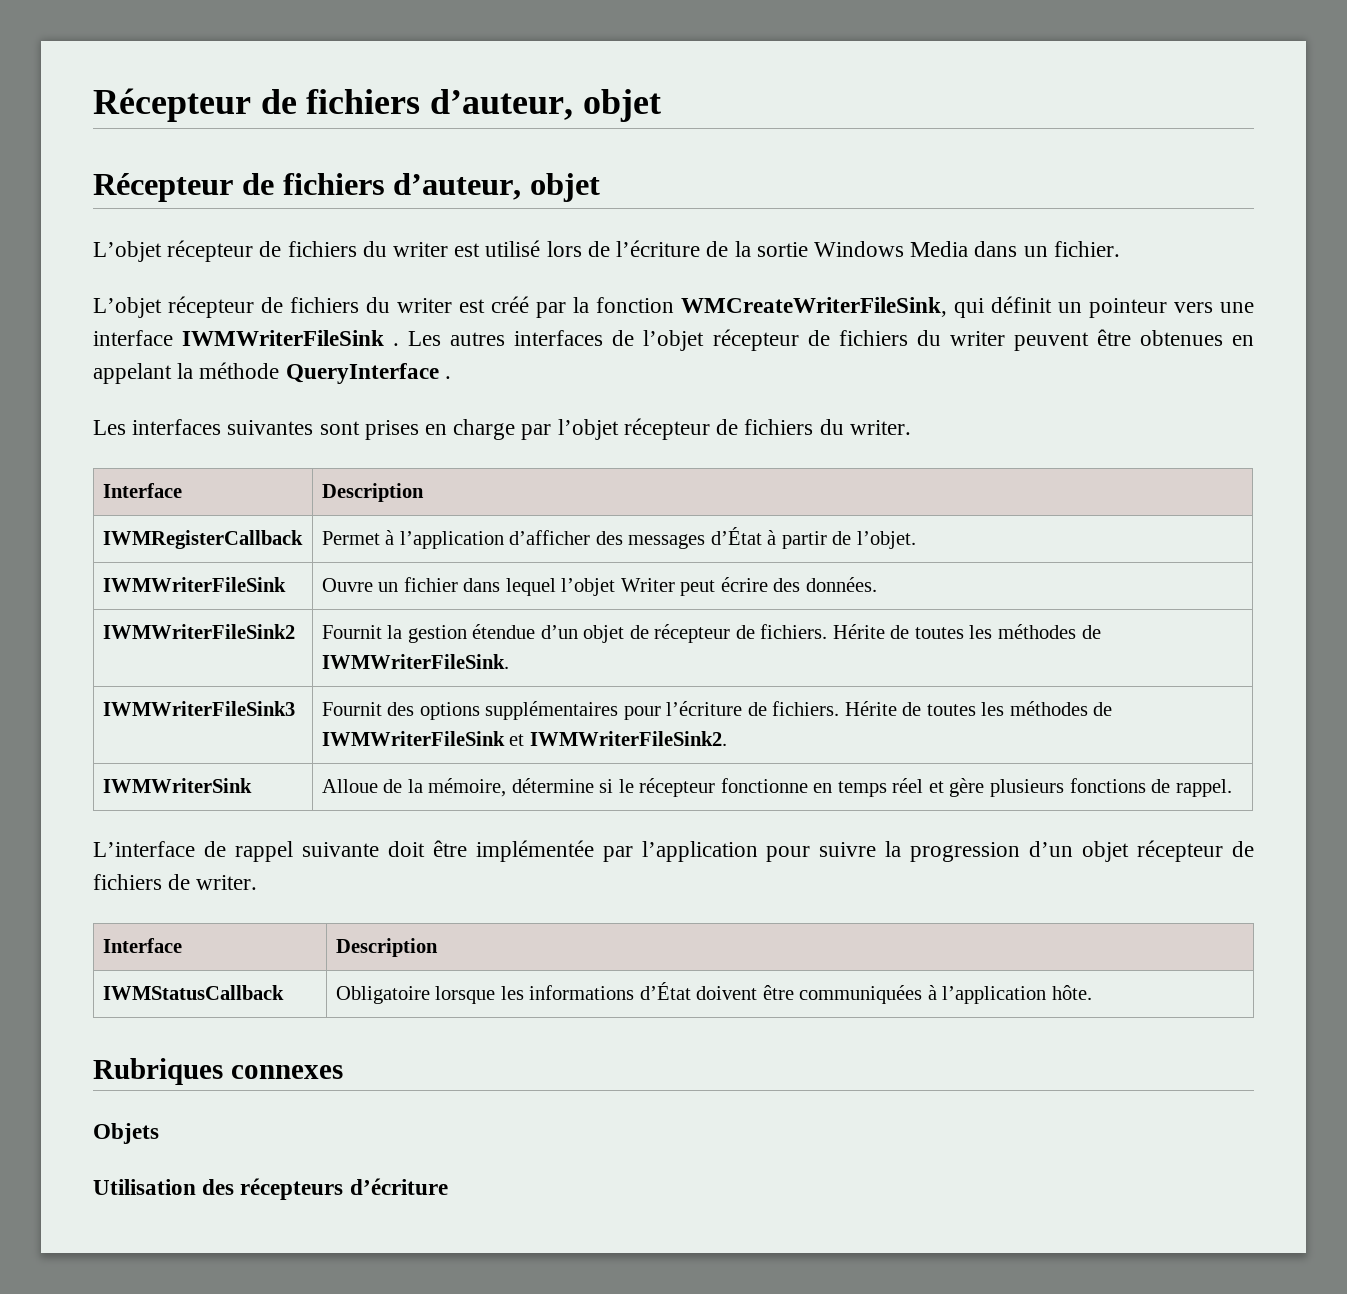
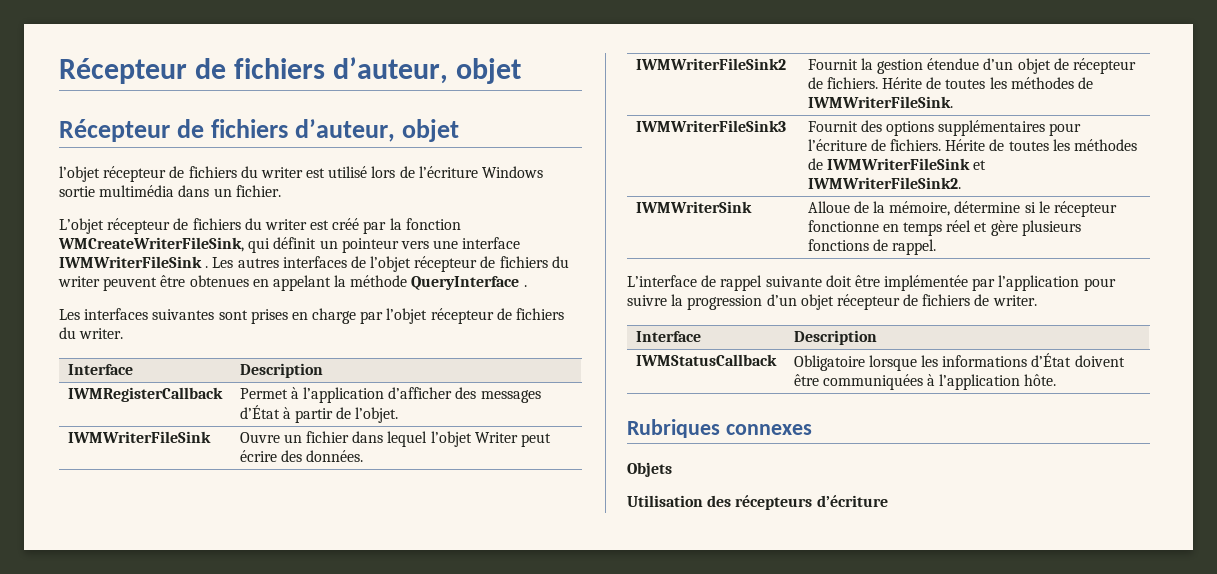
- L’objet récepteur de fichiers du writer est utilisé lors de l’écriture de la sortie Windows Media dans un fichier.
+ l’objet récepteur de fichiers du writer est utilisé lors de l’écriture Windows sortie multimédia dans un fichier.

